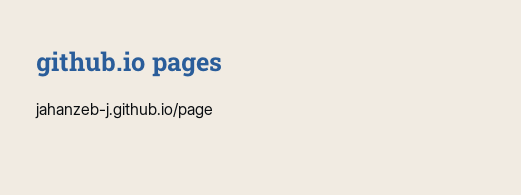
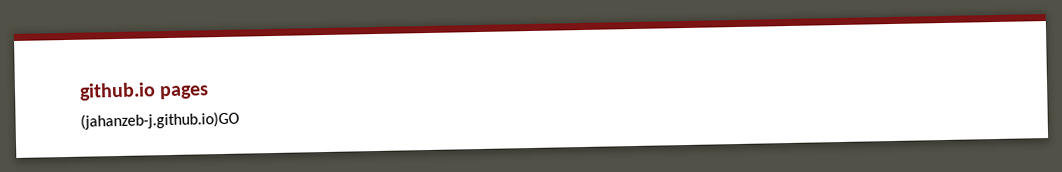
- jahanzeb-j.github.io/page
+ (jahanzeb-j.github.io)GO

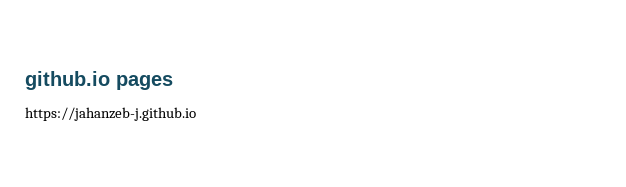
- (jahanzeb-j.github.io)GO
+ https://jahanzeb-j.github.io

